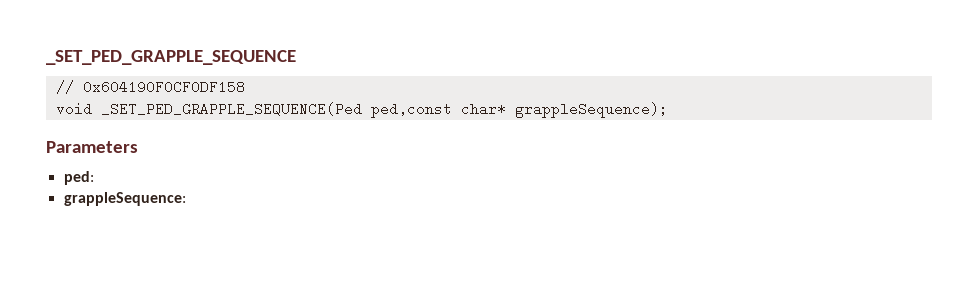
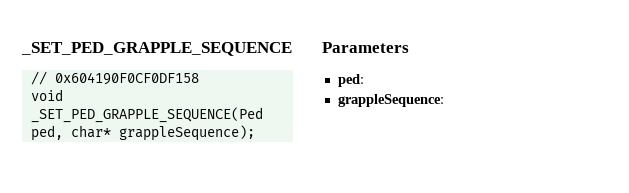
- void _SET_PED_GRAPPLE_SEQUENCE(Ped ped,const char* grappleSequence);
+ void _SET_PED_GRAPPLE_SEQUENCE(Ped ped, char* grappleSequence);

